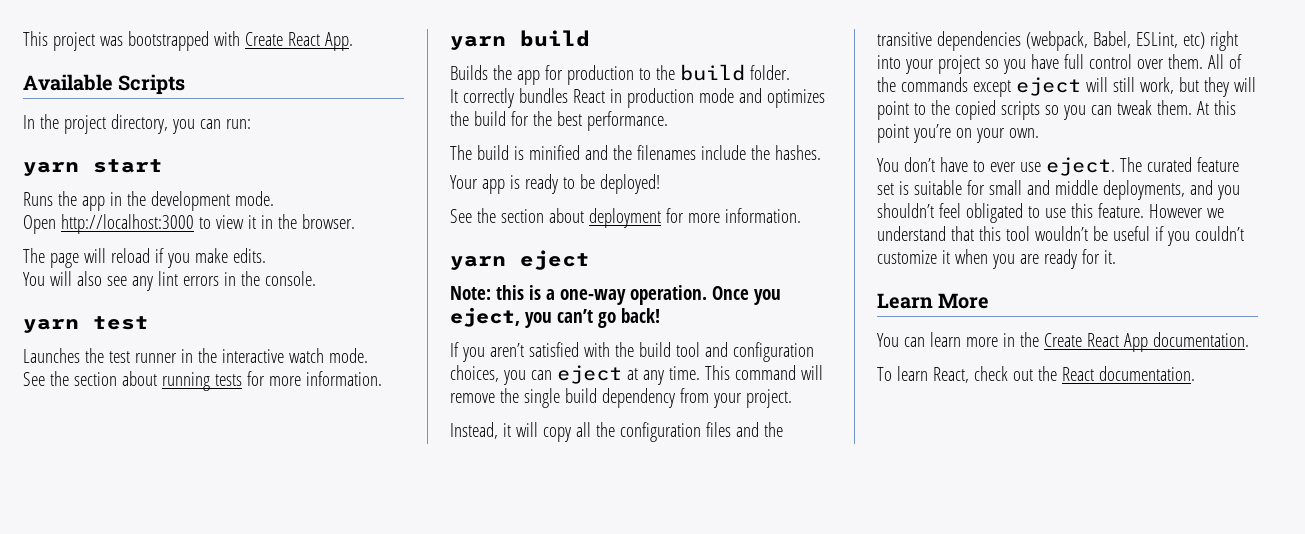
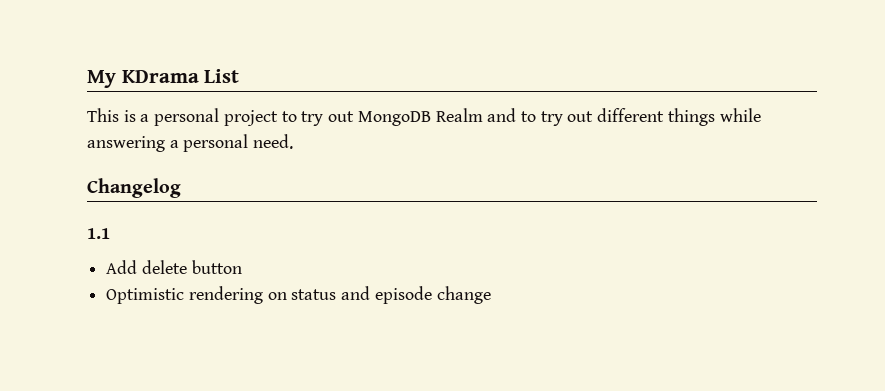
- This project was bootstrapped with Create React App.
- Available Scripts
- In the project directory, you can run:
- yarn start
- Runs the app in the development mode.
- Open http://localhost:3000 to view it in the browser.
- The page will reload if you make edits.
- You will also see any lint errors in the console.
- yarn test
- Launches the test runner in the interactive watch mode.
- See the section about running tests for more information.
- yarn build
- Builds the app for production to the build folder.
- It correctly bundles React in production mode and optimizes the build for the best performance.
- The build is minified and the filenames include the hashes.
- Your app is ready to be deployed!
- See the section about deployment for more information.
- yarn eject
- Note: this is a one-way operation. Once you eject, you can’t go back!
- If you aren’t satisfied with the build tool and configuration choices, you can eject at any time. This command will remove the single build dependency from your project.
- Instead, it will copy all the configuration files and the transitive dependencies (webpack, Babel, ESLint, etc) right into your project so you have full control over them. All of the commands except eject will still work, but they will point to the copied scripts so you can tweak them. At this point you’re on your own.
- You don’t have to ever use eject. The curated feature set is suitable for small and middle deployments, and you shouldn’t feel obligated to use this feature. However we understand that this tool wouldn’t be useful if you couldn’t customize it when you are ready for it.
- Learn More
- You can learn more in the Create React App documentation.
- To learn React, check out the React documentation.
+ My KDrama List
+ This is a personal project to try out MongoDB Realm and to try out different things while answering a personal need.
+ Changelog
+ 1.1
+ Add delete button
+ Optimistic rendering on status and episode change

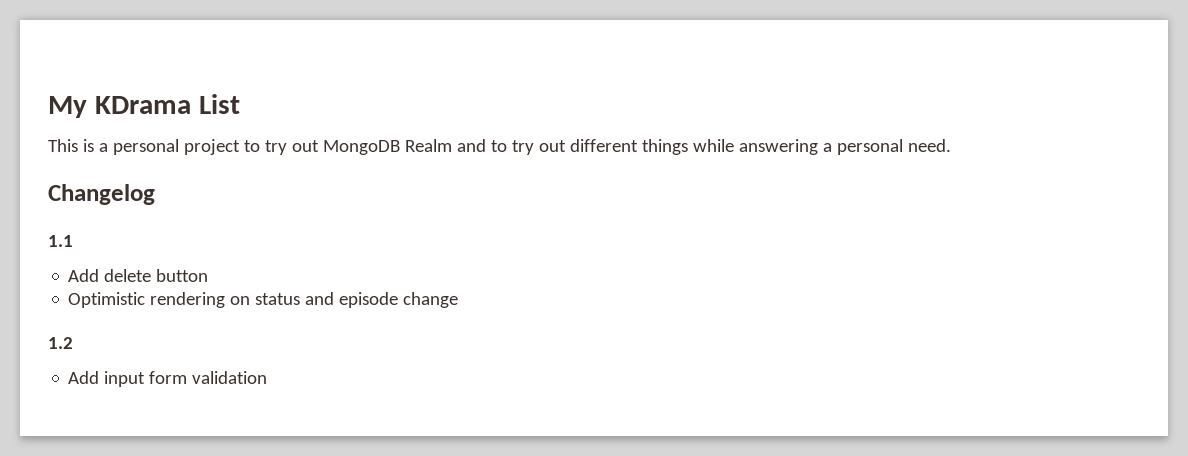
+ 1.2
+ Add input form validation

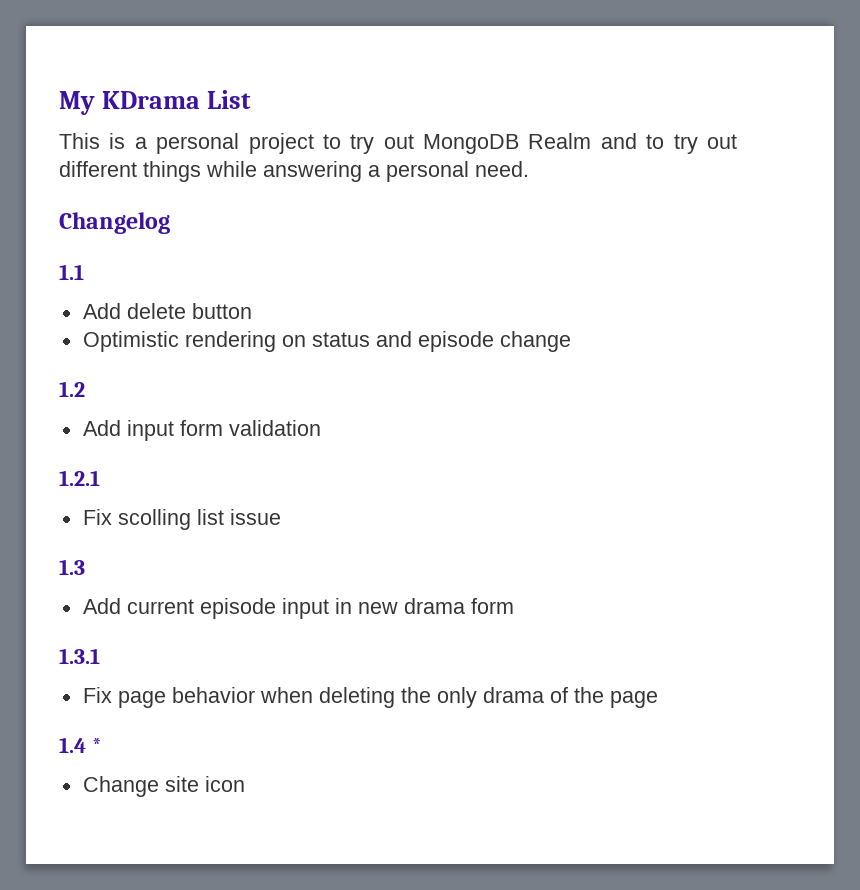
+ 1.2.1
+ Fix scolling list issue
+ 1.3
+ Add current episode input in new drama form
+ 1.3.1
+ Fix page behavior when deleting the only drama of the page
+ 1.4 *
+ Change site icon

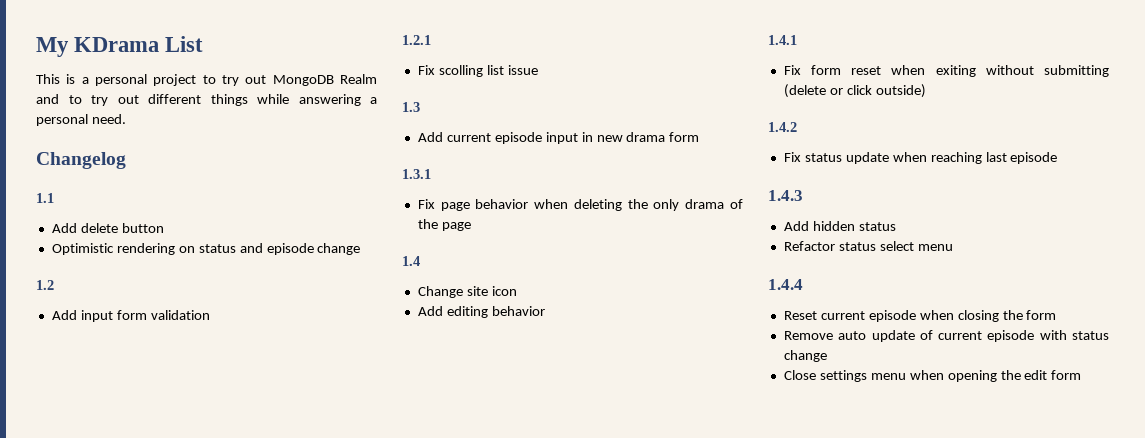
- 1.4 *
+ 1.4
+ Add editing behavior
+ 1.4.1
+ Fix form reset when exiting without submitting (delete or click outside)
+ 1.4.2
+ Fix status update when reaching last episode
+ 1.4.3
+ Add hidden status
+ Refactor status select menu
+ 1.4.4
+ Reset current episode when closing the form
+ Remove auto update of current episode with status change
+ Close settings menu when opening the edit form

